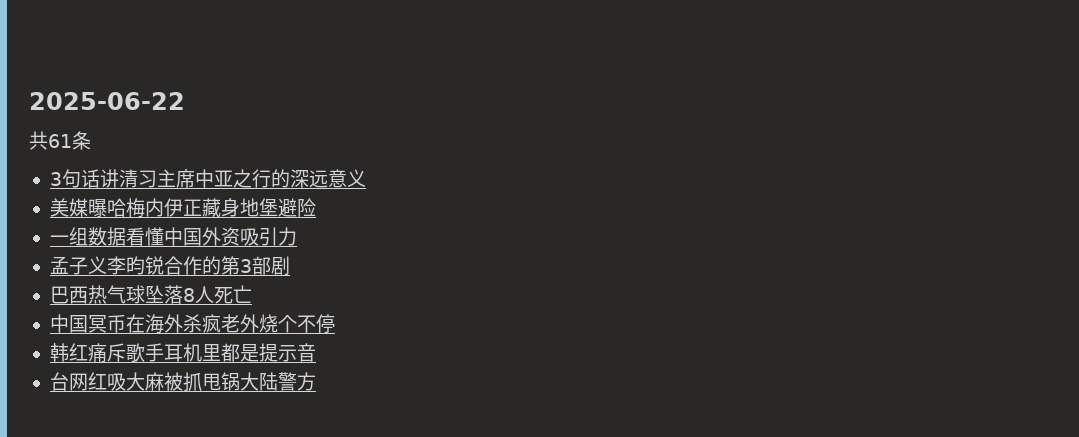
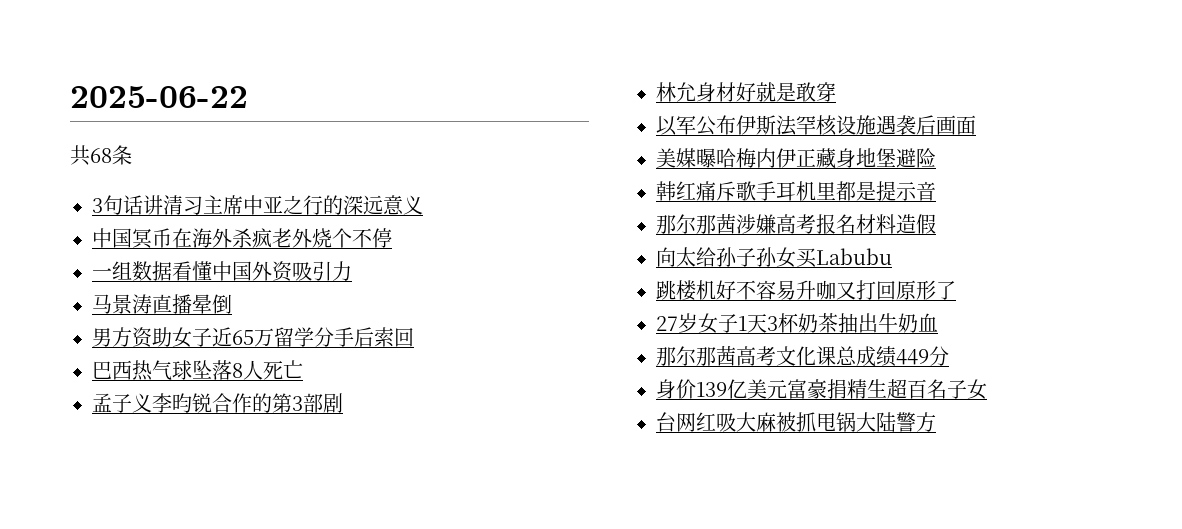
- 共61条
+ 共68条
- 美媒曝哈梅内伊正藏身地堡避险
- 一组数据看懂中国外资吸引力
- 孟子义李昀锐合作的第3部剧
- 巴西热气球坠落8人死亡
+ 一组数据看懂中国外资吸引力
+ 马景涛直播晕倒
+ 男方资助女子近65万留学分手后索回
+ 巴西热气球坠落8人死亡
+ 孟子义李昀锐合作的第3部剧
+ 林允身材好就是敢穿
+ 以军公布伊斯法罕核设施遇袭后画面
+ 美媒曝哈梅内伊正藏身地堡避险
+ 那尔那茜涉嫌高考报名材料造假
+ 向太给孙子孙女买Labubu
+ 跳楼机好不容易升咖又打回原形了
+ 27岁女子1天3杯奶茶抽出牛奶血
+ 那尔那茜高考文化课总成绩449分
+ 身价139亿美元富豪捐精生超百名子女

